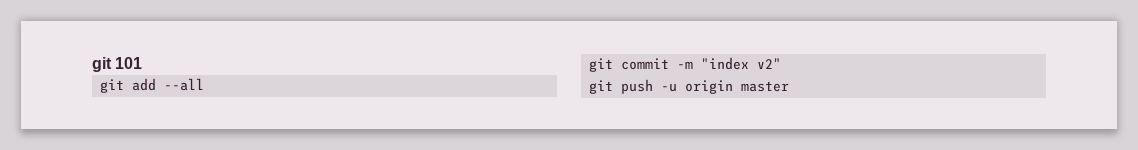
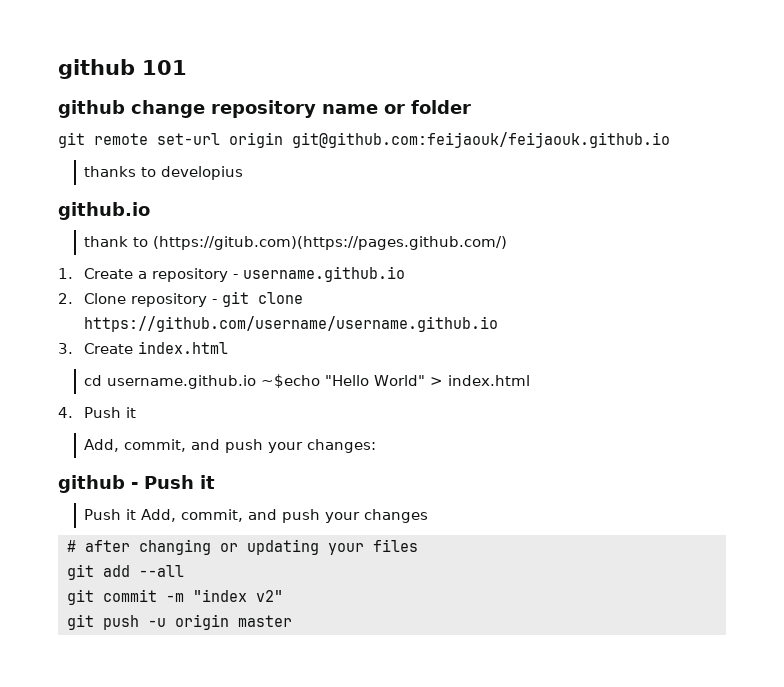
- git 101
+ github 101
+ github change repository name or folder
+ git remote set-url origin git@github.com:feijaouk/feijaouk.github.io
+ thanks to developius
+ github.io
+ thank to (https://gitub.com)(https://pages.github.com/)
+ 1. Create a repository - username.github.io
+ 2. Clone repository - git clone https://github.com/username/username.github.io
+ 3. Create index.html
+ cd username.github.io ~$echo "Hello World" > index.html
+ 4. Push it
+ Add, commit, and push your changes:
+ github - Push it
+ Push it Add, commit, and push your changes
+ # after changing or updating your files

